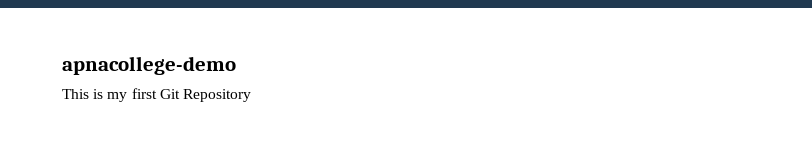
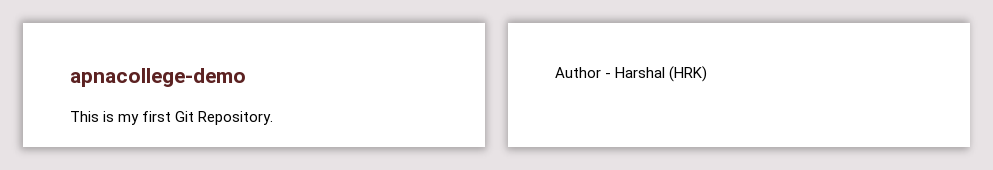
- This is my first Git Repository
+ This is my first Git Repository.
+ Author - Harshal (HRK)

